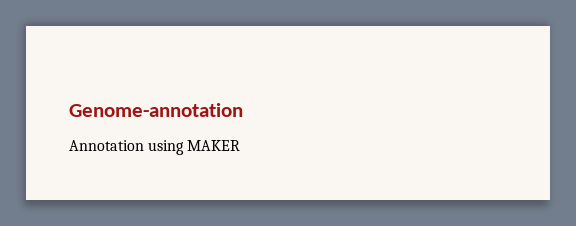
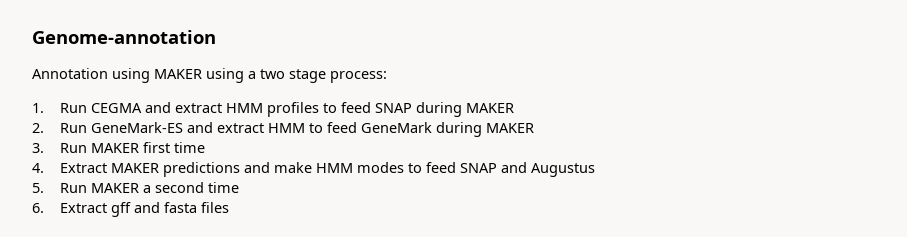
- Annotation using MAKER
+ Annotation using MAKER using a two stage process:
+ 1. Run CEGMA and extract HMM profiles to feed SNAP during MAKER
+ 2. Run GeneMark-ES and extract HMM to feed GeneMark during MAKER
+ 3. Run MAKER first time
+ 4. Extract MAKER predictions and make HMM modes to feed SNAP and Augustus
+ 5. Run MAKER a second time
+ 6. Extract gff and fasta files

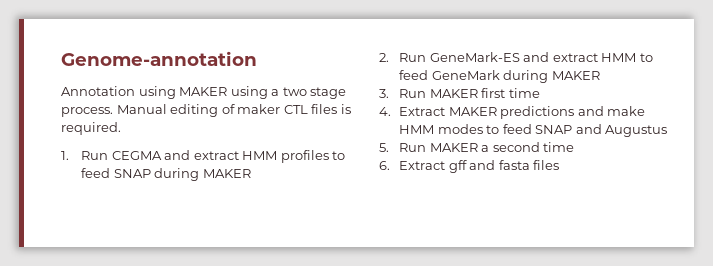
- Annotation using MAKER using a two stage process:
+ Annotation using MAKER using a two stage process. Manual editing of maker CTL files is required.

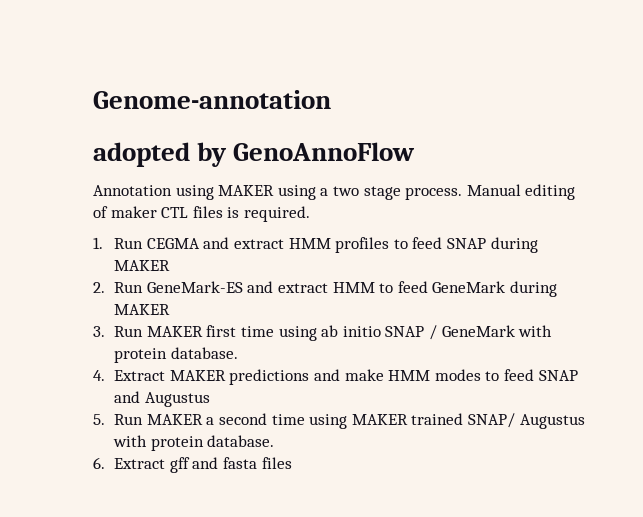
+ adopted by GenoAnnoFlow
- 3. Run MAKER first time
+ 3. Run MAKER first time using ab initio SNAP / GeneMark with protein database.
- 5. Run MAKER a second time
+ 5. Run MAKER a second time using MAKER trained SNAP/ Augustus with protein database.

